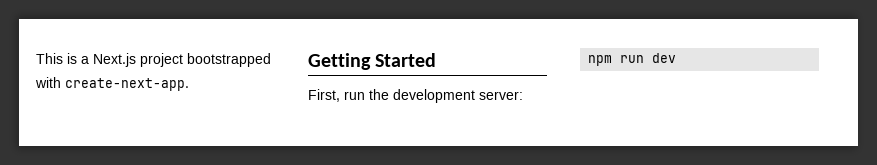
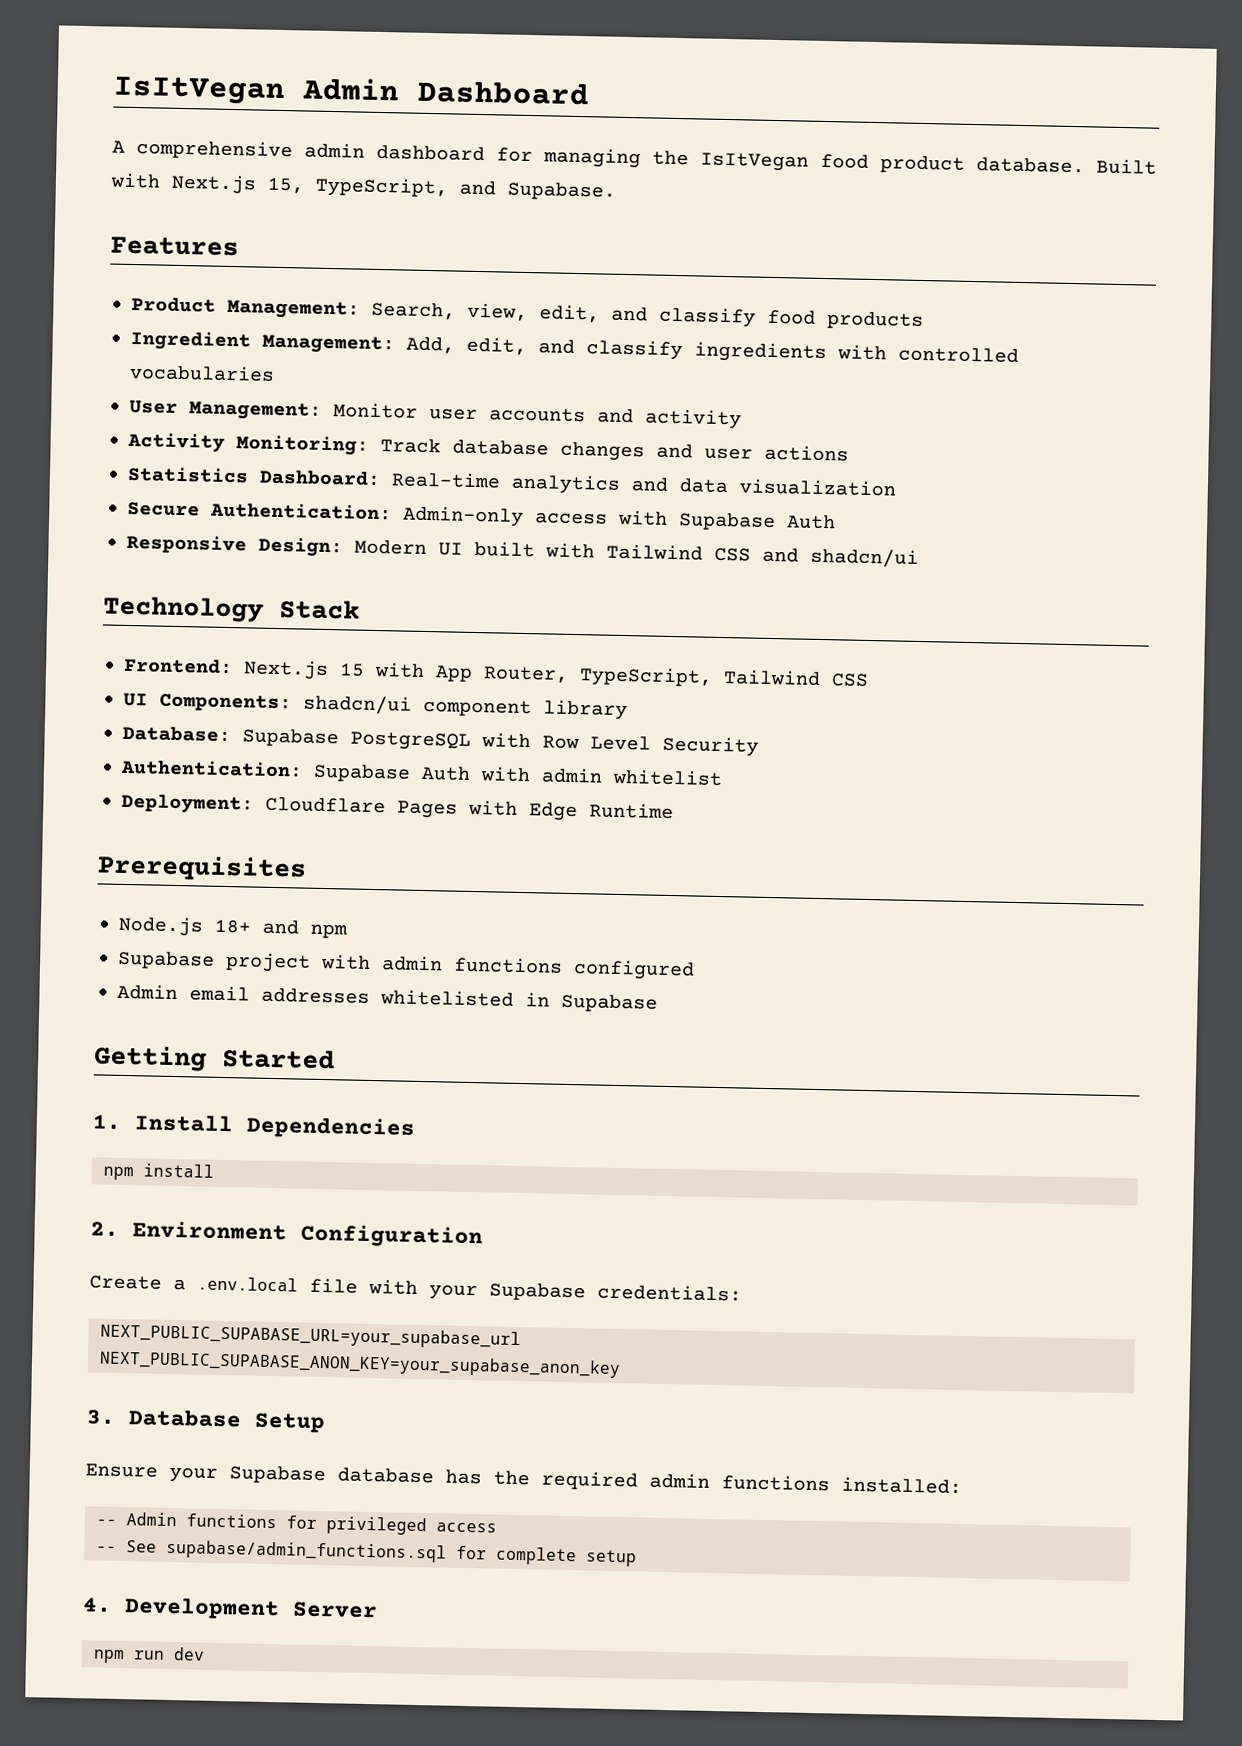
- This is a Next.js project bootstrapped with create-next-app.
+ IsItVegan Admin Dashboard
+ A comprehensive admin dashboard for managing the IsItVegan food product database. Built with Next.js 15, TypeScript, and Supabase.
+ Features
+ Product Management: Search, view, edit, and classify food products
+ Ingredient Management: Add, edit, and classify ingredients with controlled vocabularies
+ User Management: Monitor user accounts and activity
+ Activity Monitoring: Track database changes and user actions
+ Statistics Dashboard: Real-time analytics and data visualization
+ Secure Authentication: Admin-only access with Supabase Auth
+ Responsive Design: Modern UI built with Tailwind CSS and shadcn/ui
+ Technology Stack
+ Frontend: Next.js 15 with App Router, TypeScript, Tailwind CSS
+ UI Components: shadcn/ui component library
+ Database: Supabase PostgreSQL with Row Level Security
+ Authentication: Supabase Auth with admin whitelist
+ Deployment: Cloudflare Pages with Edge Runtime
+ Prerequisites
+ Node.js 18+ and npm
+ Supabase project with admin functions configured
+ Admin email addresses whitelisted in Supabase
  Getting Started
- First, run the development server:
+ 1. Install Dependencies
+ npm install
+ 2. Environment Configuration
+ Create a .env.local file with your Supabase credentials:
+ NEXT_PUBLIC_SUPABASE_URL=your_supabase_url
+ NEXT_PUBLIC_SUPABASE_ANON_KEY=your_supabase_anon_key
+ 3. Database Setup
+ Ensure your Supabase database has the required admin functions installed:
+ -- Admin functions for privileged access
+ -- See supabase/admin_functions.sql for complete setup
+ 4. Development Server

